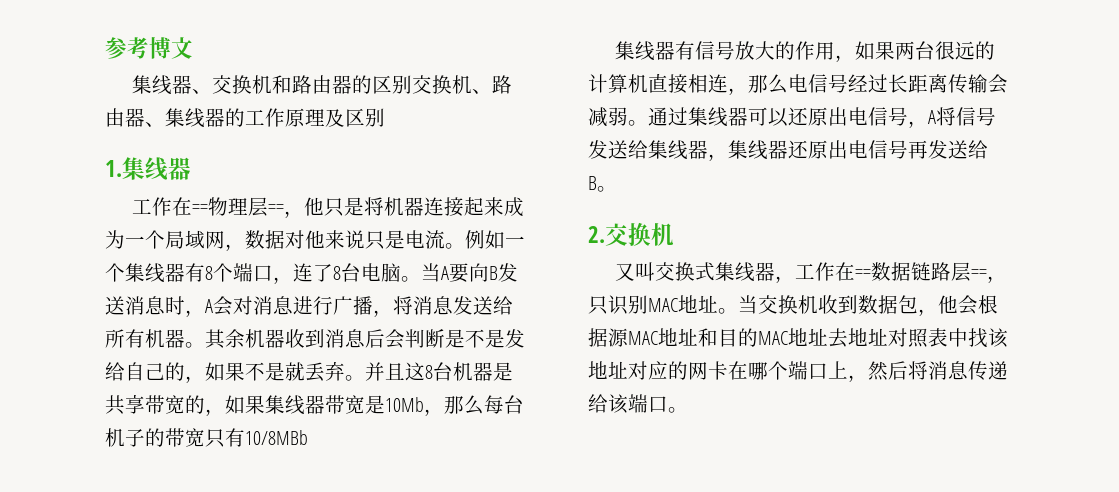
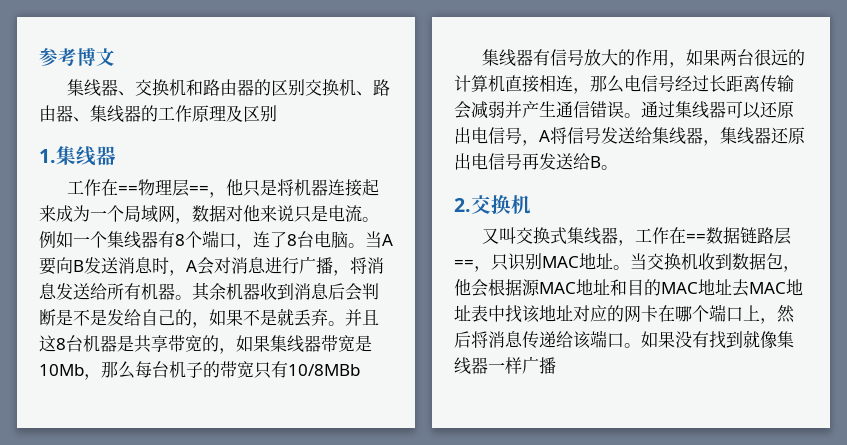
- 集线器有信号放大的作用，如果两台很远的计算机直接相连，那么电信号经过长距离传输会减弱。
+ 集线器有信号放大的作用，如果两台很远的计算机直接相连，那么电信号经过长距离传输会减弱并产生通信错误。
- 当交换机收到数据包，他会根据源MAC地址和目的MAC地址去地址对照表中找该地址对应的网卡在哪个端口上，然后将消息传递给该端口。
+ 当交换机收到数据包，他会根据源MAC地址和目的MAC地址去MAC地址表中找该地址对应的网卡在哪个端口上，然后将消息传递给该端口。
+ 如果没有找到就像集线器一样广播

